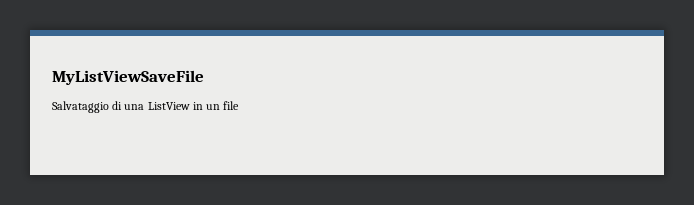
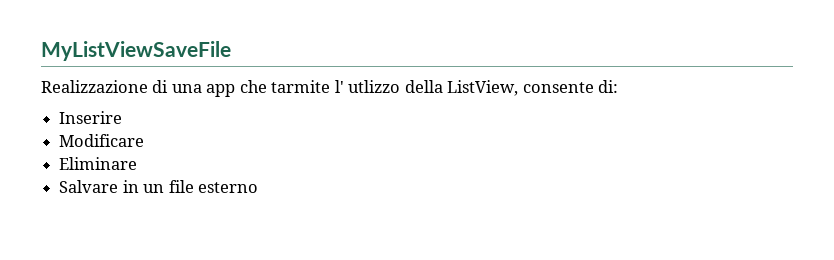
- Salvataggio di una ListView in un file
+ Realizzazione di una app che tarmite l' utlizzo della ListView, consente di:
+ Inserire
+ Modificare
+ Eliminare
+ Salvare in un file esterno

